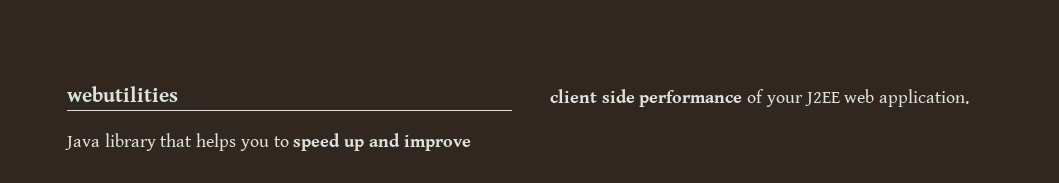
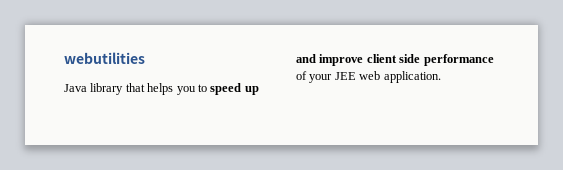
- Java library that helps you to speed up and improve client side performance of your J2EE web application.
+ Java library that helps you to speed up and improve client side performance of your JEE web application.

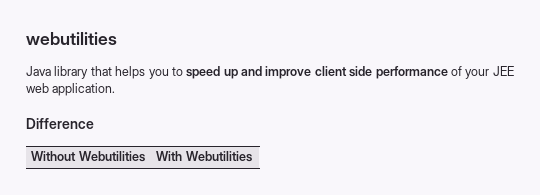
+ Difference
+ Without Webutilities | With Webutilities

